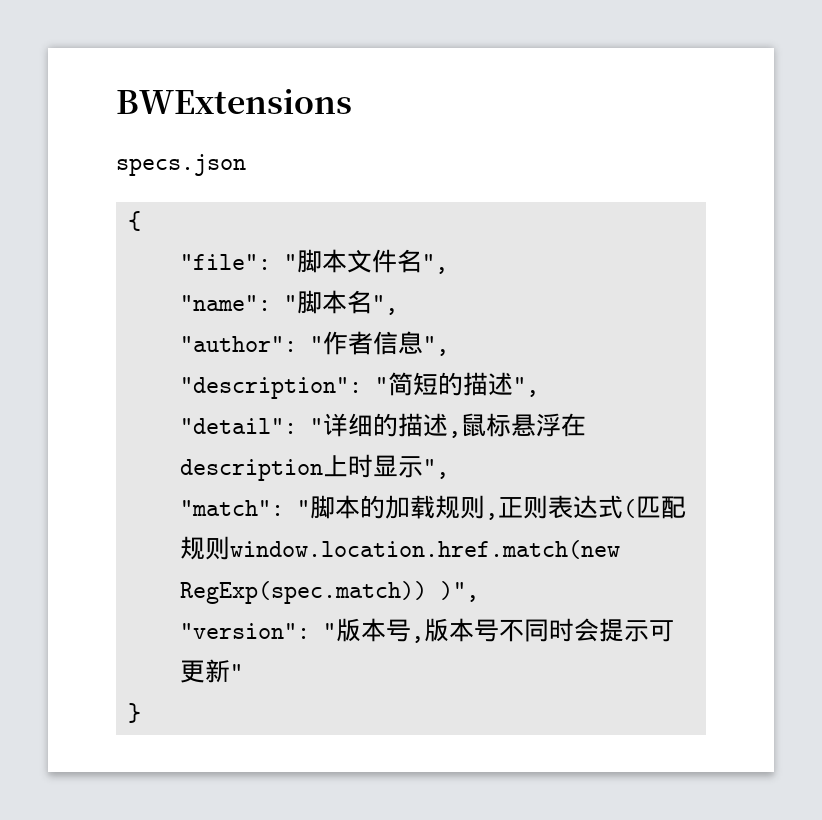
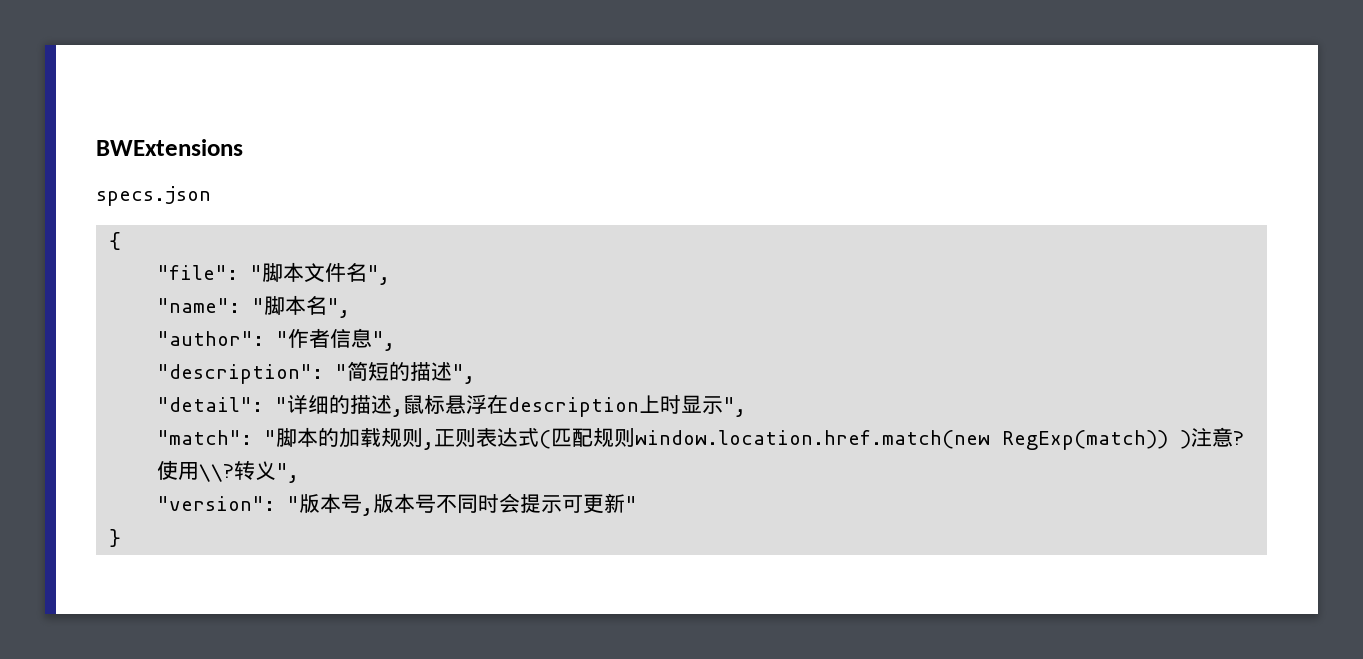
- "match": "脚本的加载规则,正则表达式(匹配规则window.location.href.match(new RegExp(spec.match)) )",
+ "match": "脚本的加载规则,正则表达式(匹配规则window.location.href.match(new RegExp(match)) )注意?使用\\?转义",

